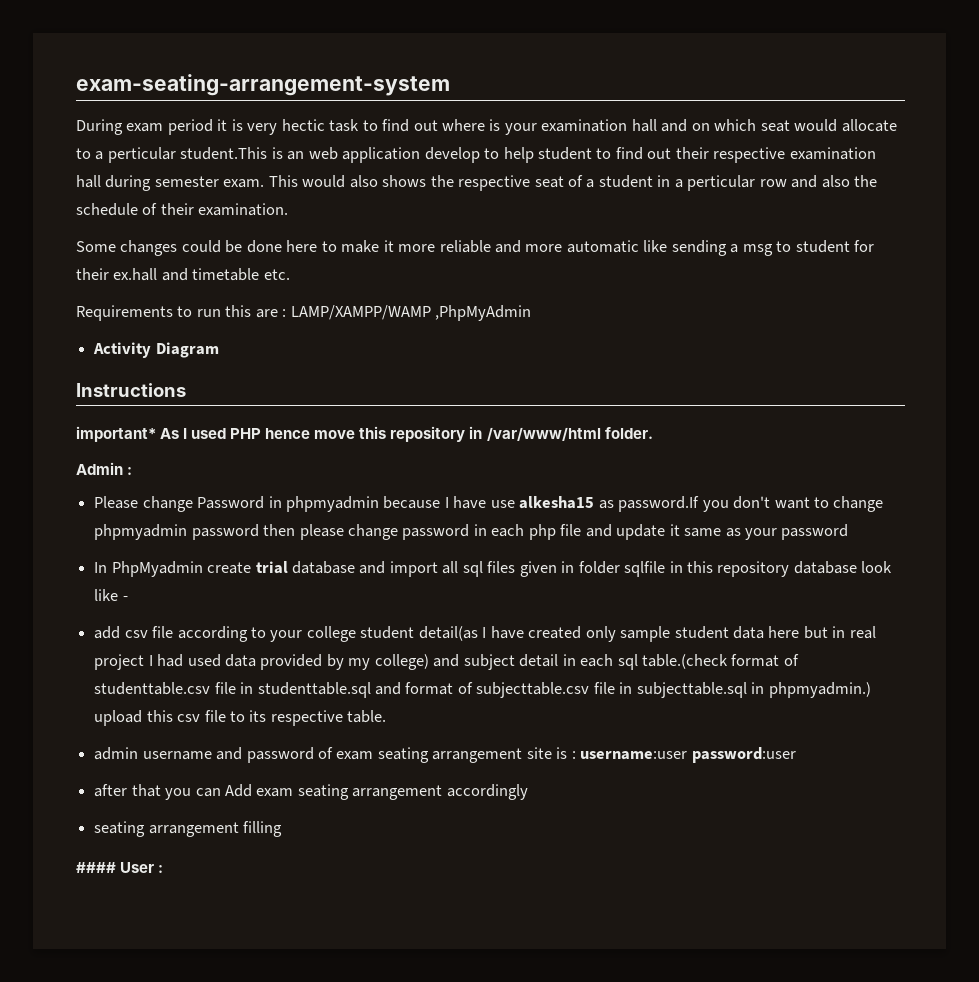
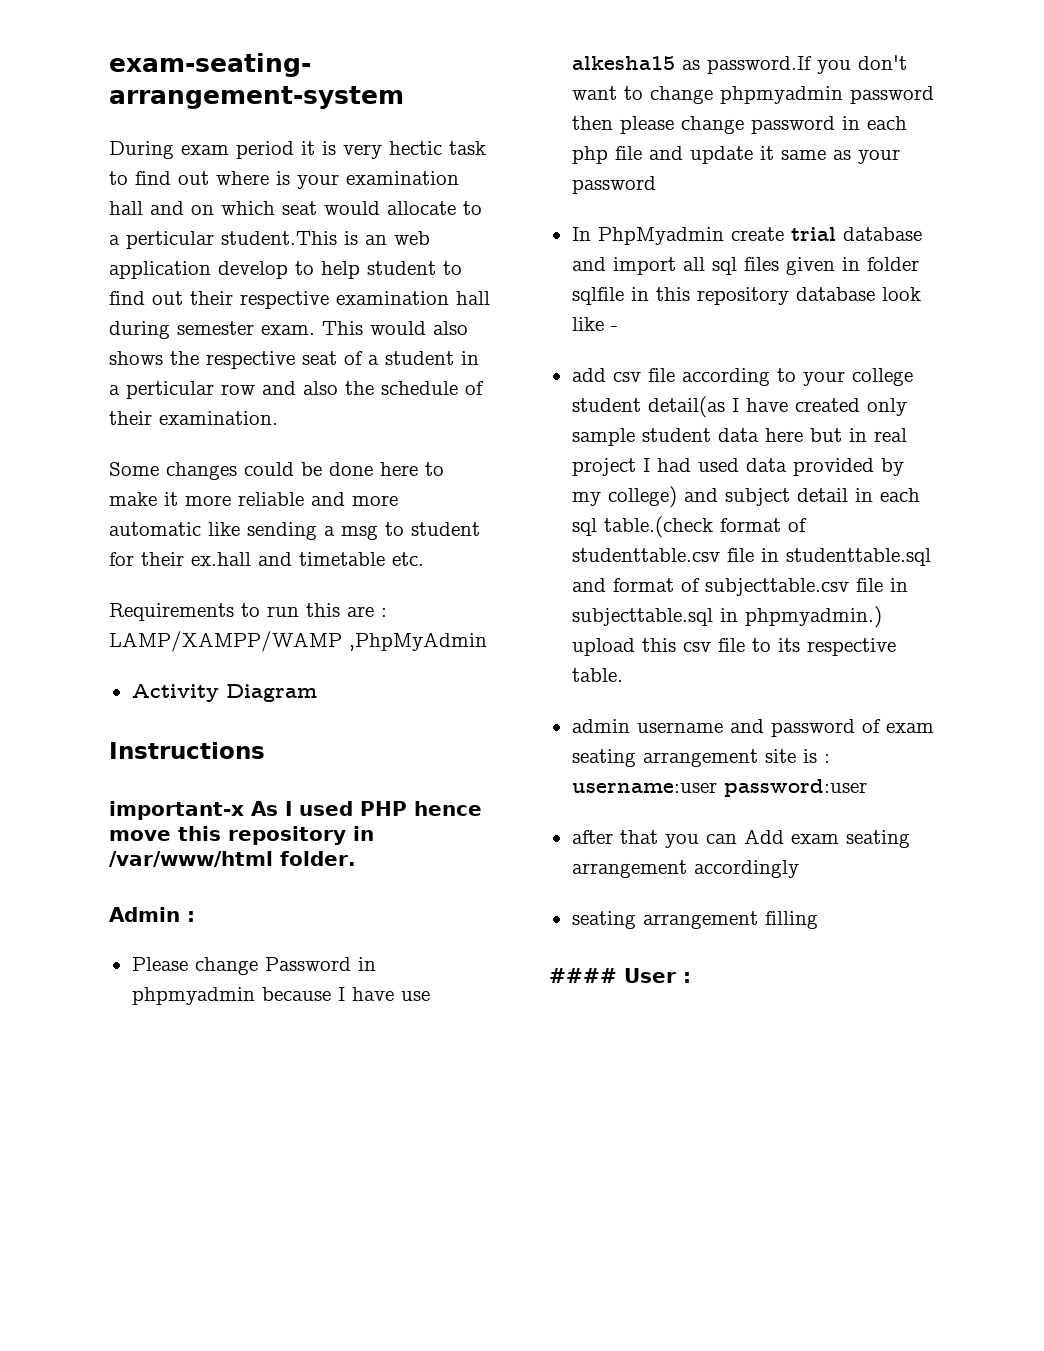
- important* As I used PHP hence move this repository in /var/www/html folder.
+ important-x As I used PHP hence move this repository in /var/www/html folder.

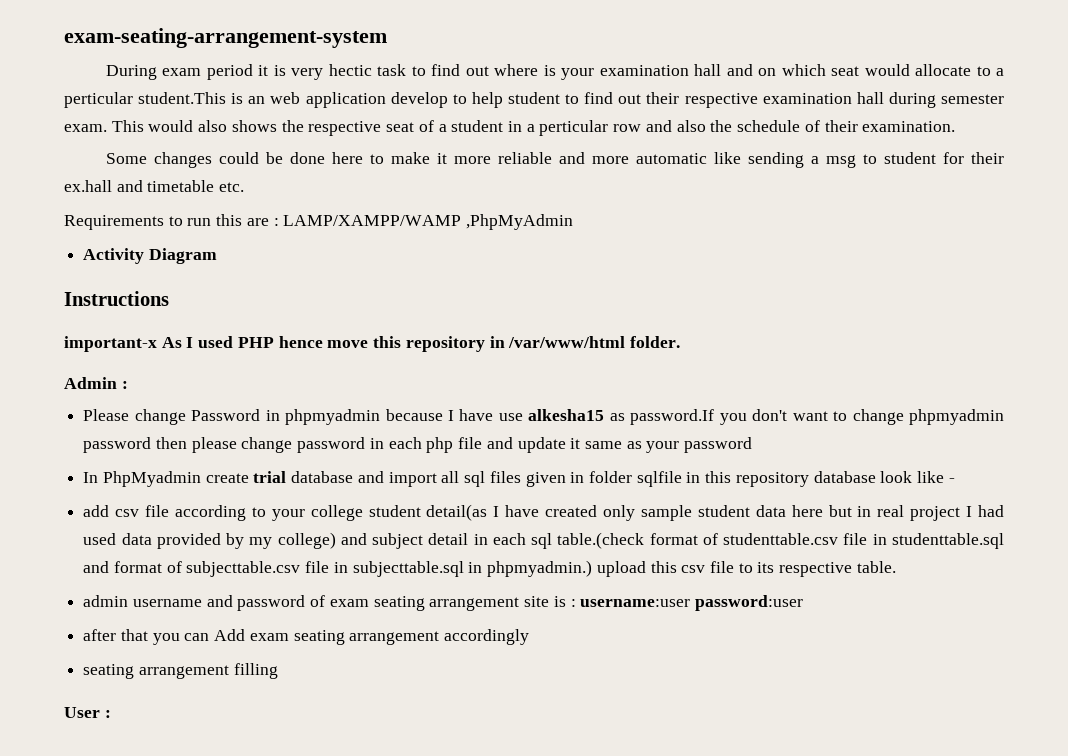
- #### User :
+ User :

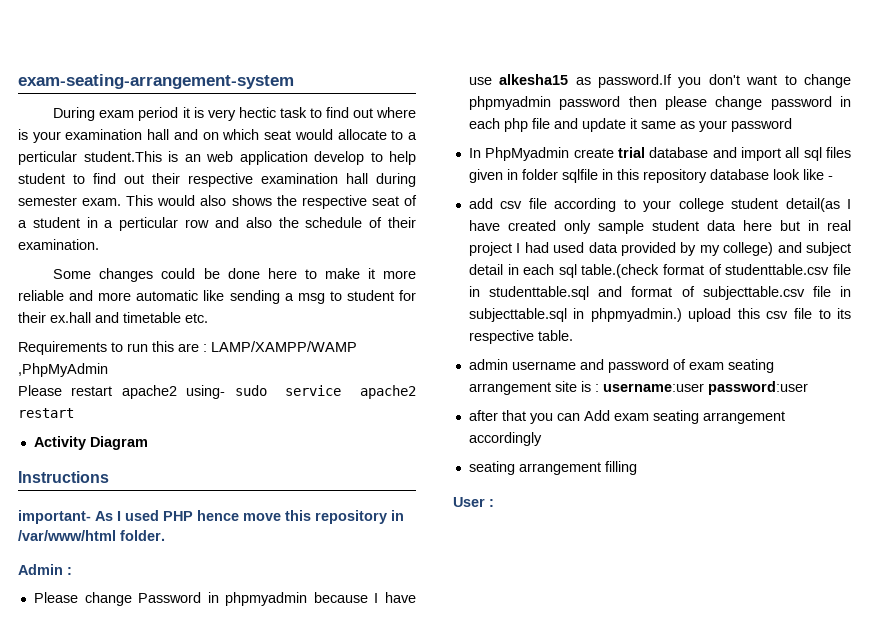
+ Please restart apache2 using- sudo service apache2 restart
- important-x As I used PHP hence move this repository in /var/www/html folder.
+ important- As I used PHP hence move this repository in /var/www/html folder.

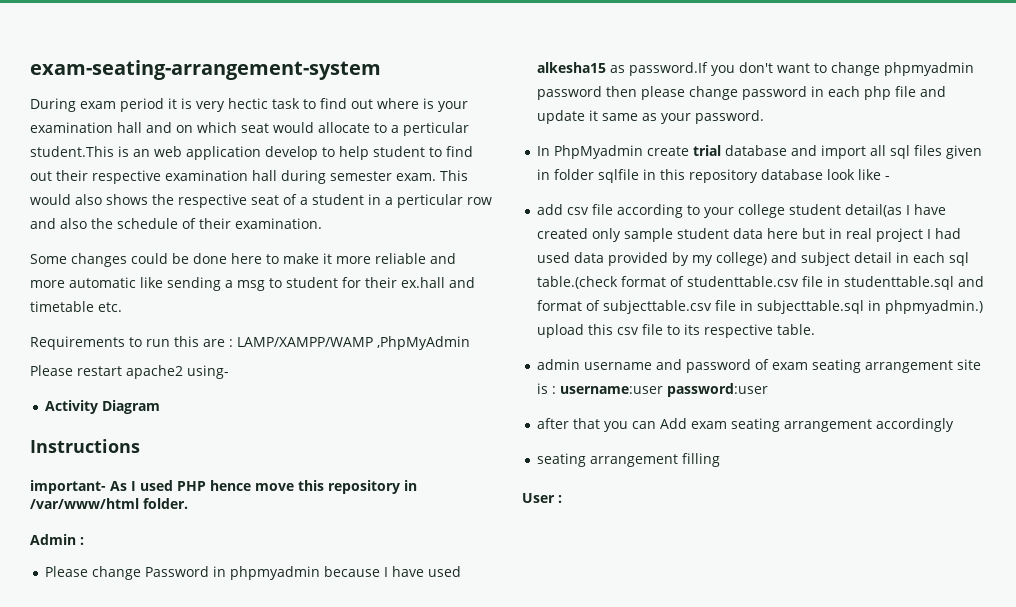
- Please restart apache2 using- sudo service apache2 restart
+ Please restart apache2 using-
- Please change Password in phpmyadmin because I have use alkesha15 as password.If you don't want to change phpmyadmin password then please change password in each php file and update it same as your password
+ Please change Password in phpmyadmin because I have used alkesha15 as password.If you don't want to change phpmyadmin password then please change password in each php file and update it same as your password.

